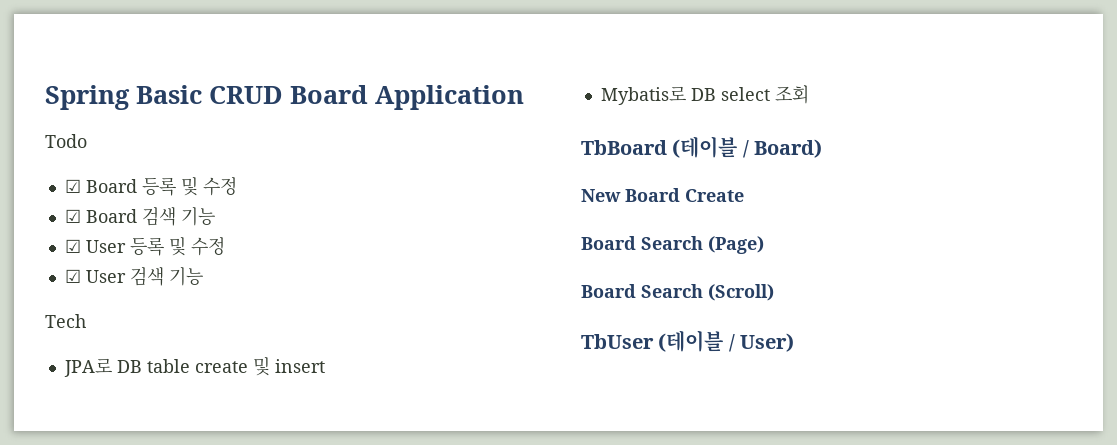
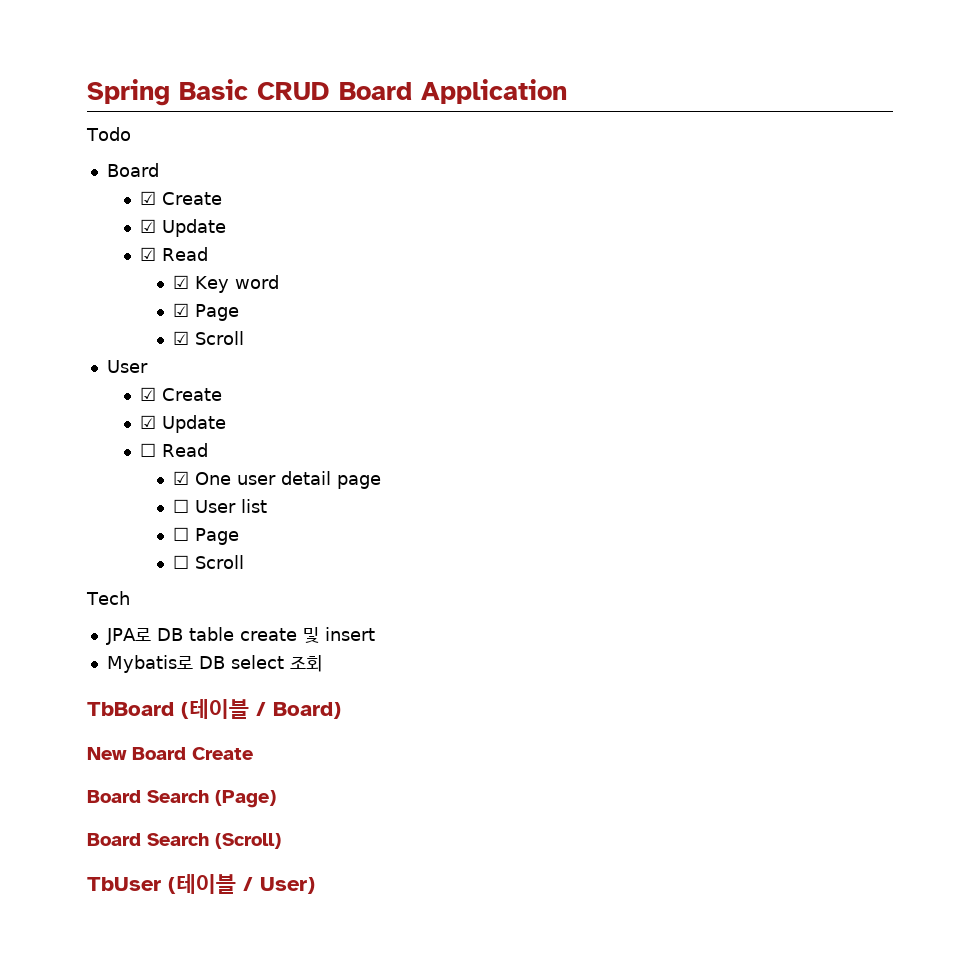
  Todo
- ☑ Board 등록 및 수정
- ☑ Board 검색 기능
- ☑ User 등록 및 수정
- ☑ User 검색 기능
+ Board
+ ☑ Create
+ ☑ Update
+ ☑ Read
+ ☑ Key word
+ ☑ Page
+ ☑ Scroll
+ User
+ ☑ Create
+ ☑ Update
+ ☐ Read
+ ☑ One user detail page
+ ☐ User list
+ ☐ Page
+ ☐ Scroll

